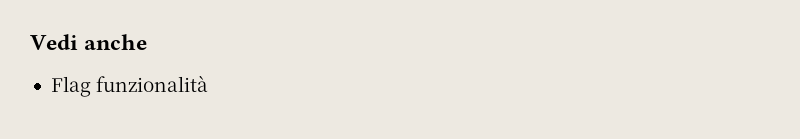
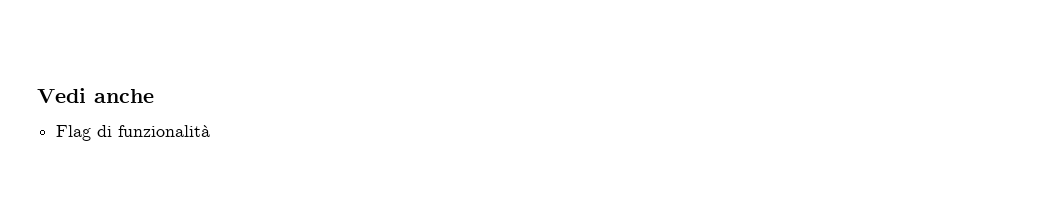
- Flag funzionalità
+ Flag di funzionalità

